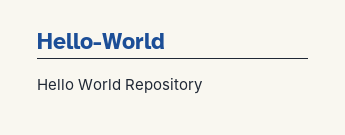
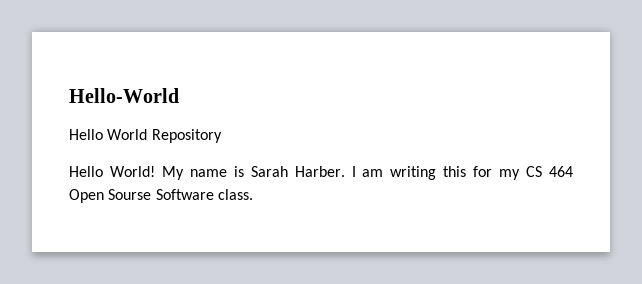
+ Hello World! My name is Sarah Harber. I am writing this for my CS 464 Open Sourse Software class.

